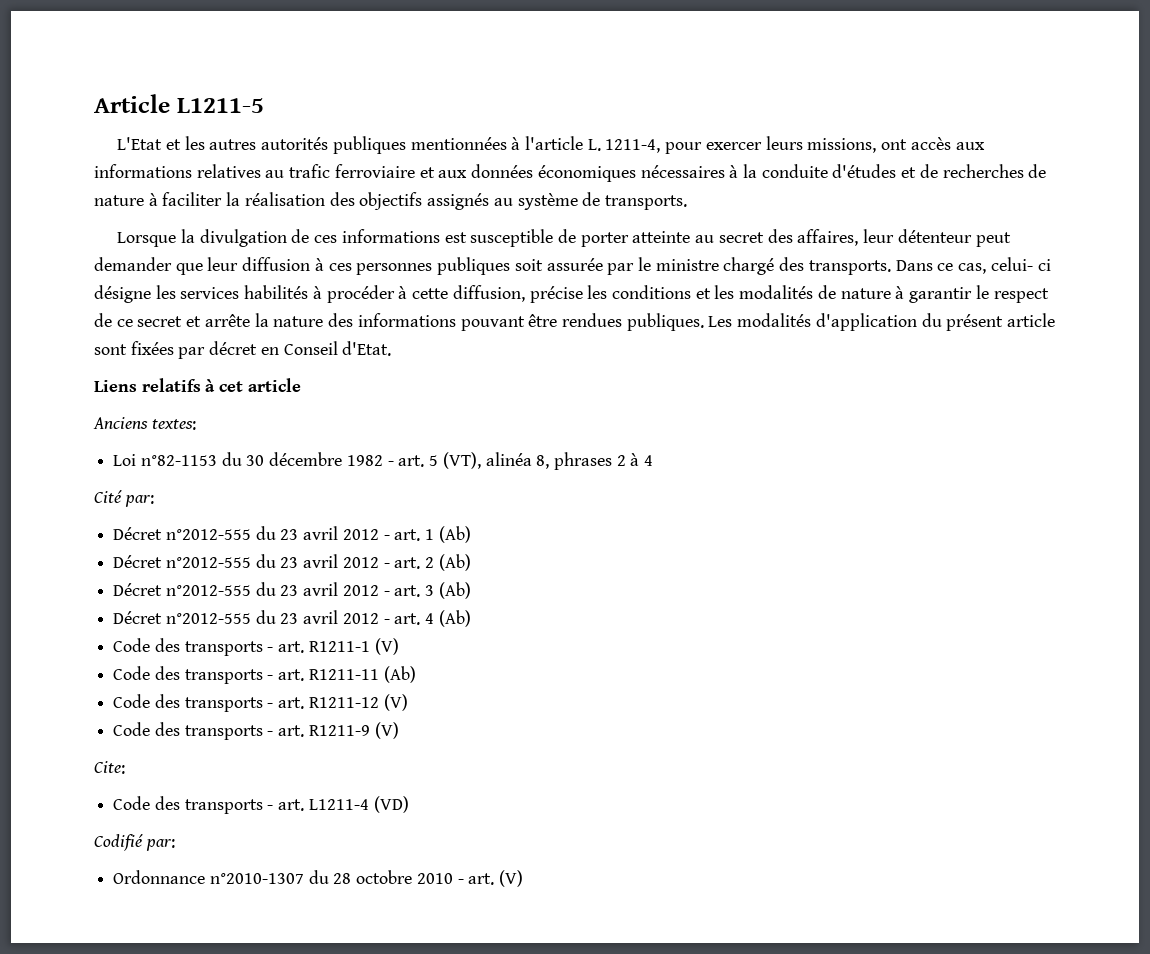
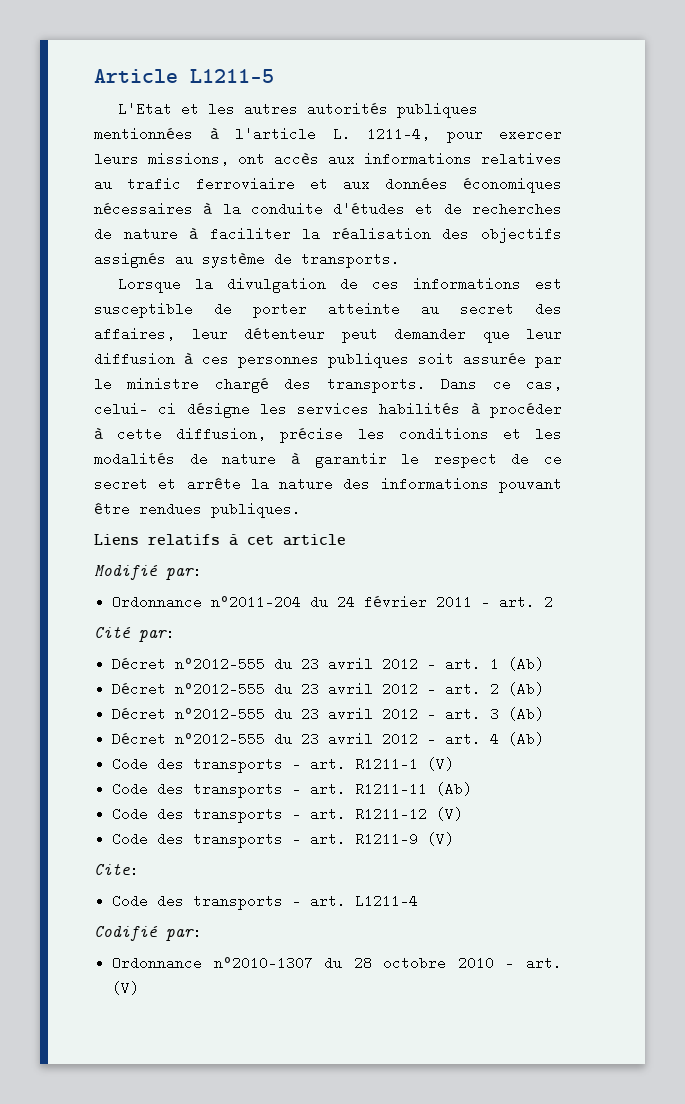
- Les modalités d'application du présent article sont fixées par décret en Conseil d'Etat.
- Anciens textes:
- Loi n°82-1153 du 30 décembre 1982 - art. 5 (VT), alinéa 8, phrases 2 à 4
+ Modifié par:
+ Ordonnance n°2011-204 du 24 février 2011 - art. 2
- Code des transports - art. L1211-4 (VD)
+ Code des transports - art. L1211-4

